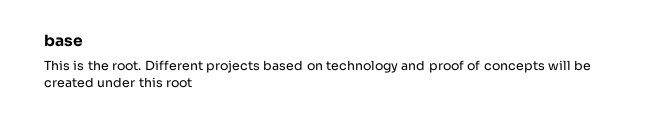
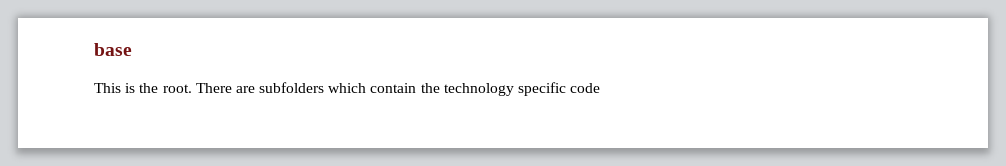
- Different projects based on technology and proof of concepts will be created under this root
+ There are subfolders which contain the technology specific code

